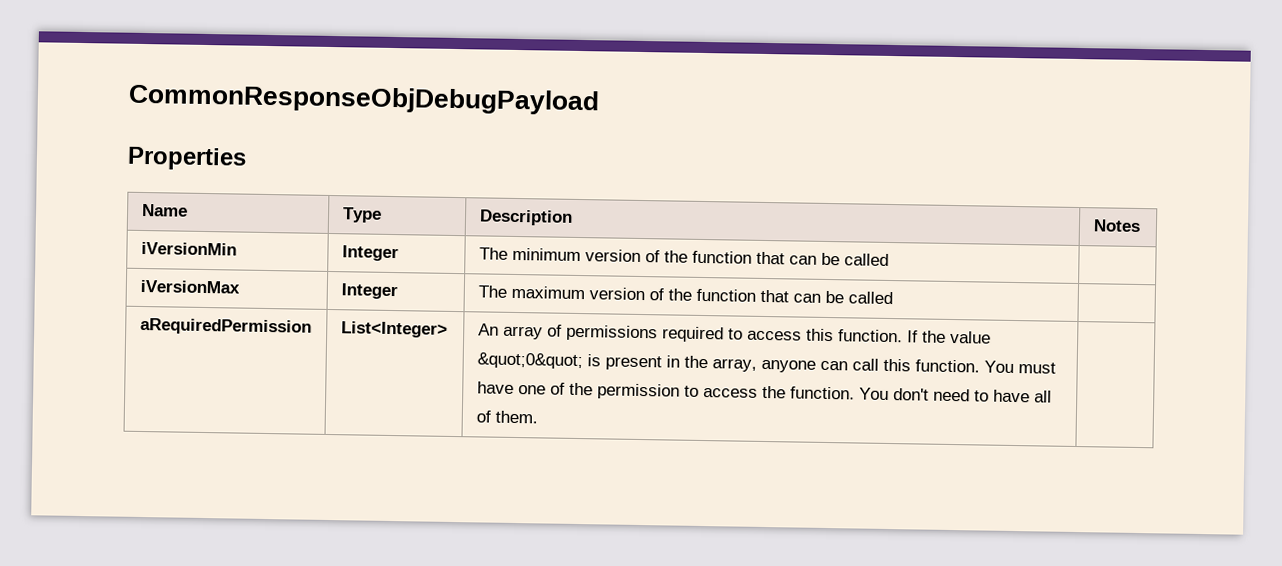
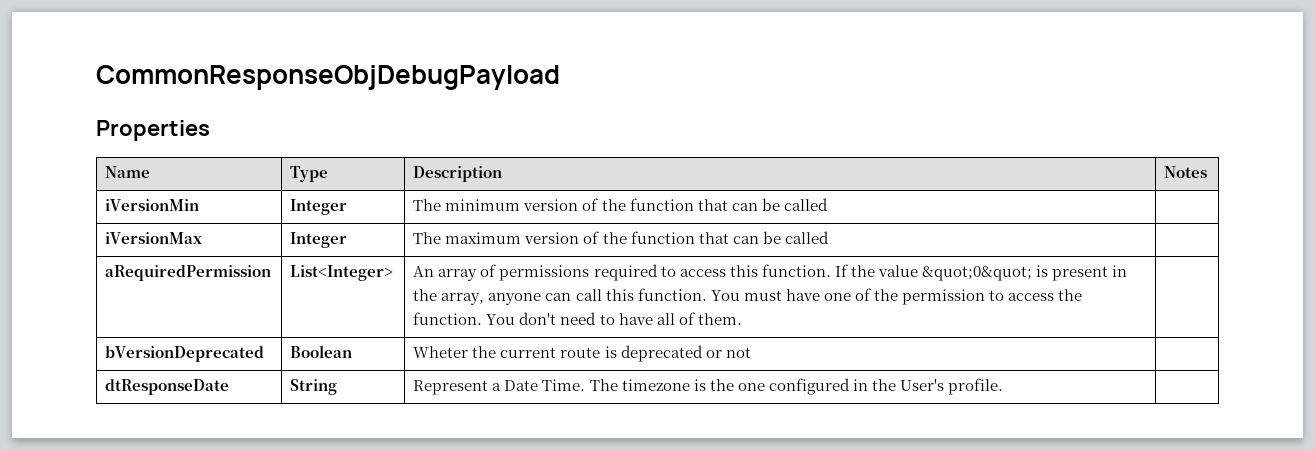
+ bVersionDeprecated | Boolean | Wheter the current route is deprecated or not |
+ dtResponseDate | String | Represent a Date Time. The timezone is the one configured in the User's profile. |

